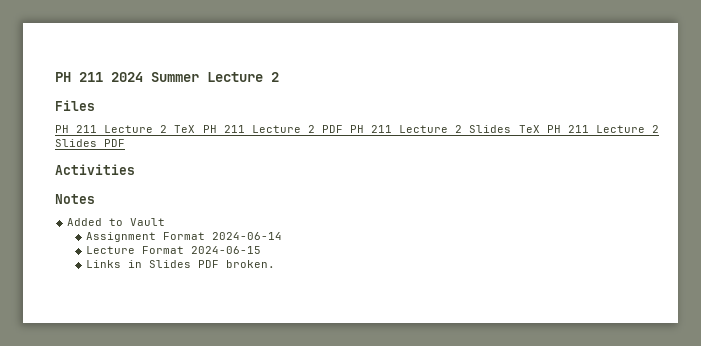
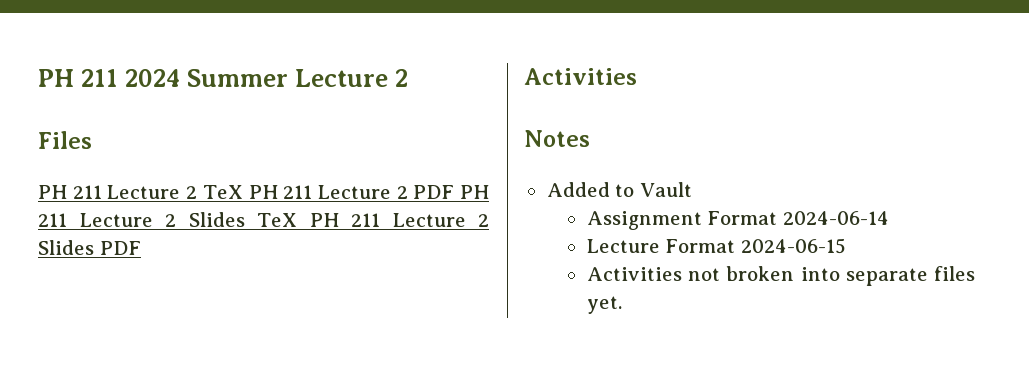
- Links in Slides PDF broken.
+ Activities not broken into separate files yet.

